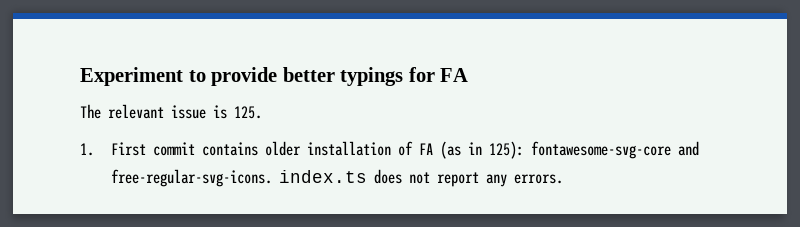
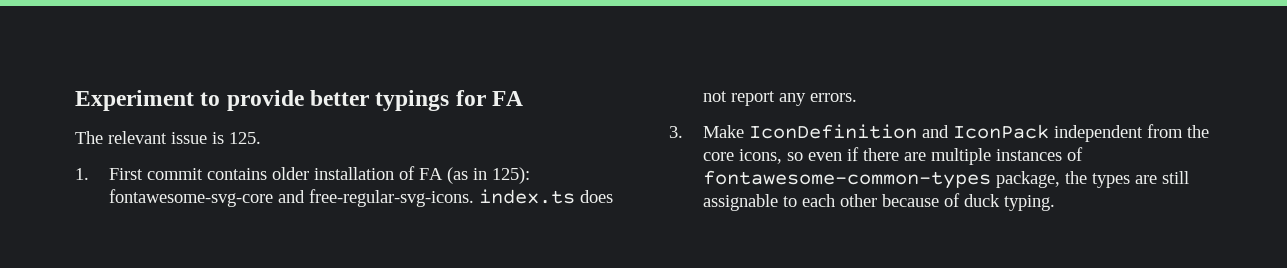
+ 3. Make IconDefinition and IconPack independent from the core icons, so even if there are multiple instances of fontawesome-common-types package, the types are still assignable to each other because of duck typing.

